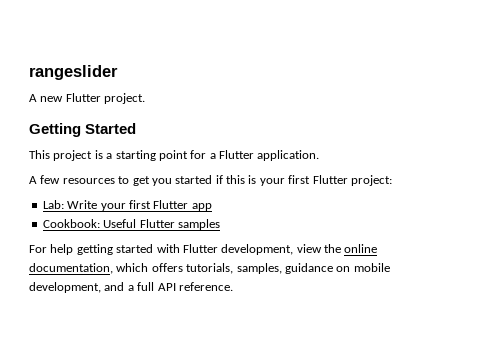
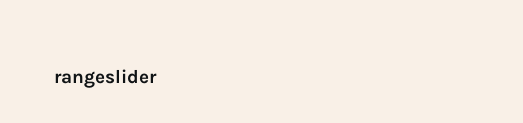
- A new Flutter project.
- Getting Started
- This project is a starting point for a Flutter application.
- A few resources to get you started if this is your first Flutter project:
- Lab: Write your first Flutter app
- Cookbook: Useful Flutter samples
- For help getting started with Flutter development, view the online documentation, which offers tutorials, samples, guidance on mobile development, and a full API reference.

